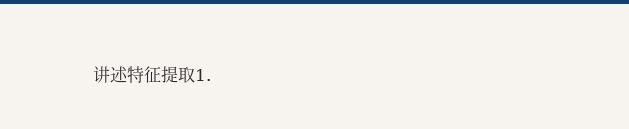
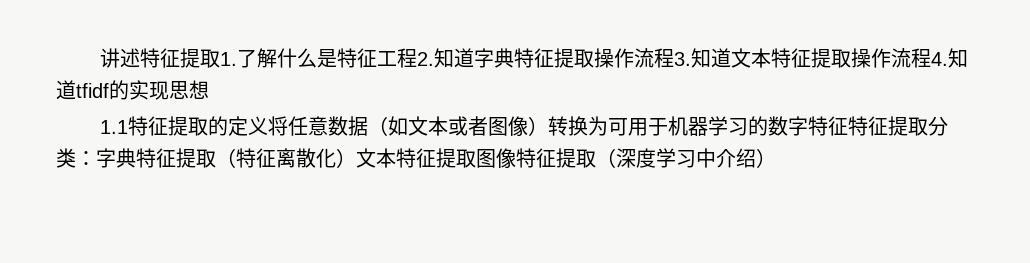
- 讲述特征提取1.
+ 讲述特征提取1.了解什么是特征工程2.知道字典特征提取操作流程3.知道文本特征提取操作流程4.知道tfidf的实现思想
+ 1.1特征提取的定义将任意数据（如文本或者图像）转换为可用于机器学习的数字特征特征提取分类：字典特征提取（特征离散化）文本特征提取图像特征提取（深度学习中介绍）

